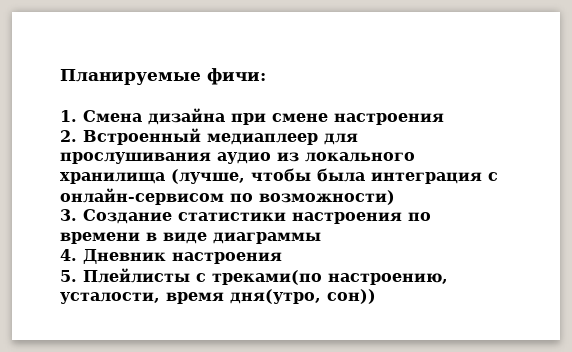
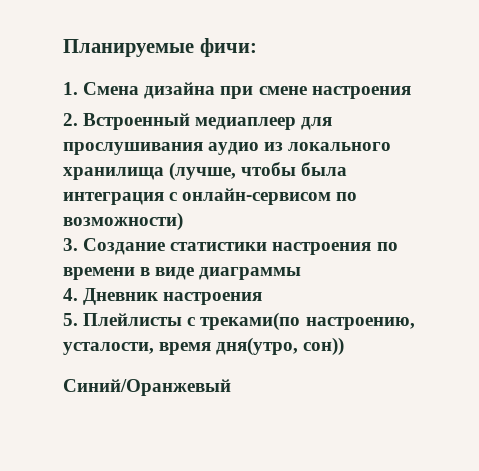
+ Синий/Оранжевый

